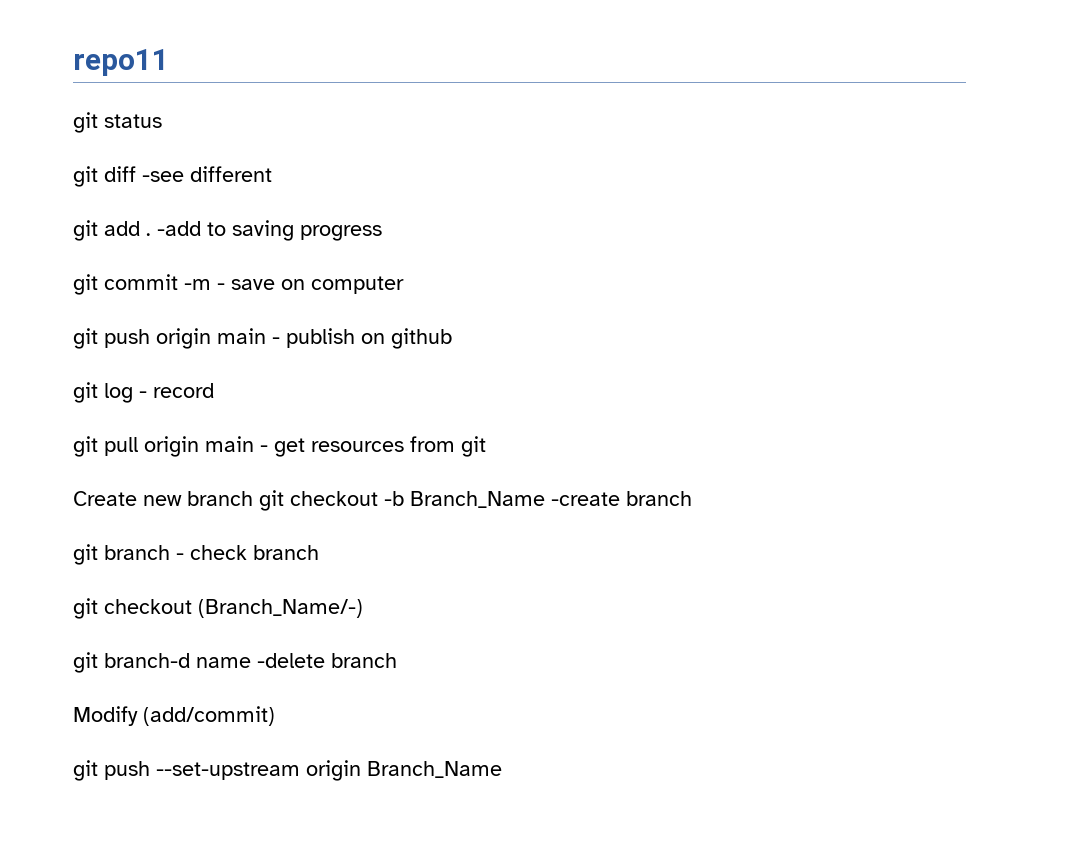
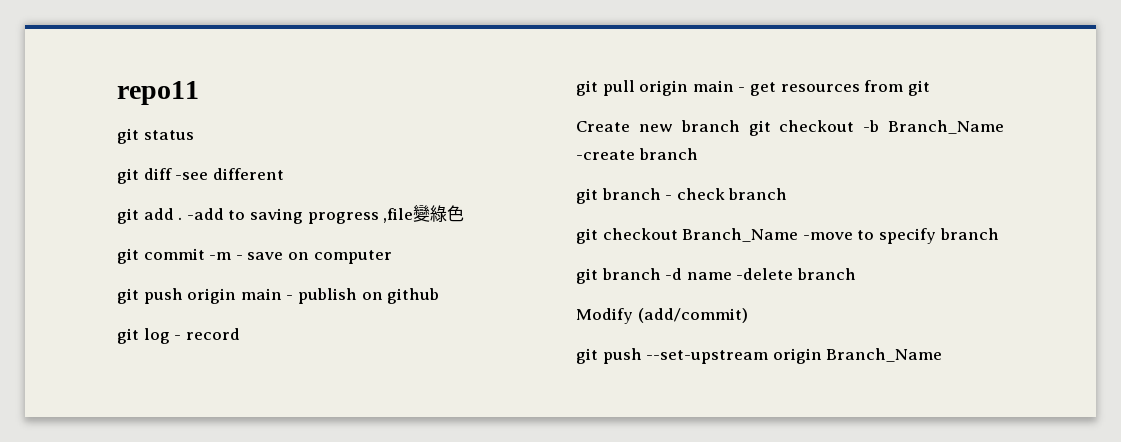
- -add to saving progress
+ -add to saving progress ,file變綠色
- git checkout (Branch_Name/-)
- git branch-d name -delete branch
+ git checkout Branch_Name -move to specify branch
+ git branch -d name -delete branch

